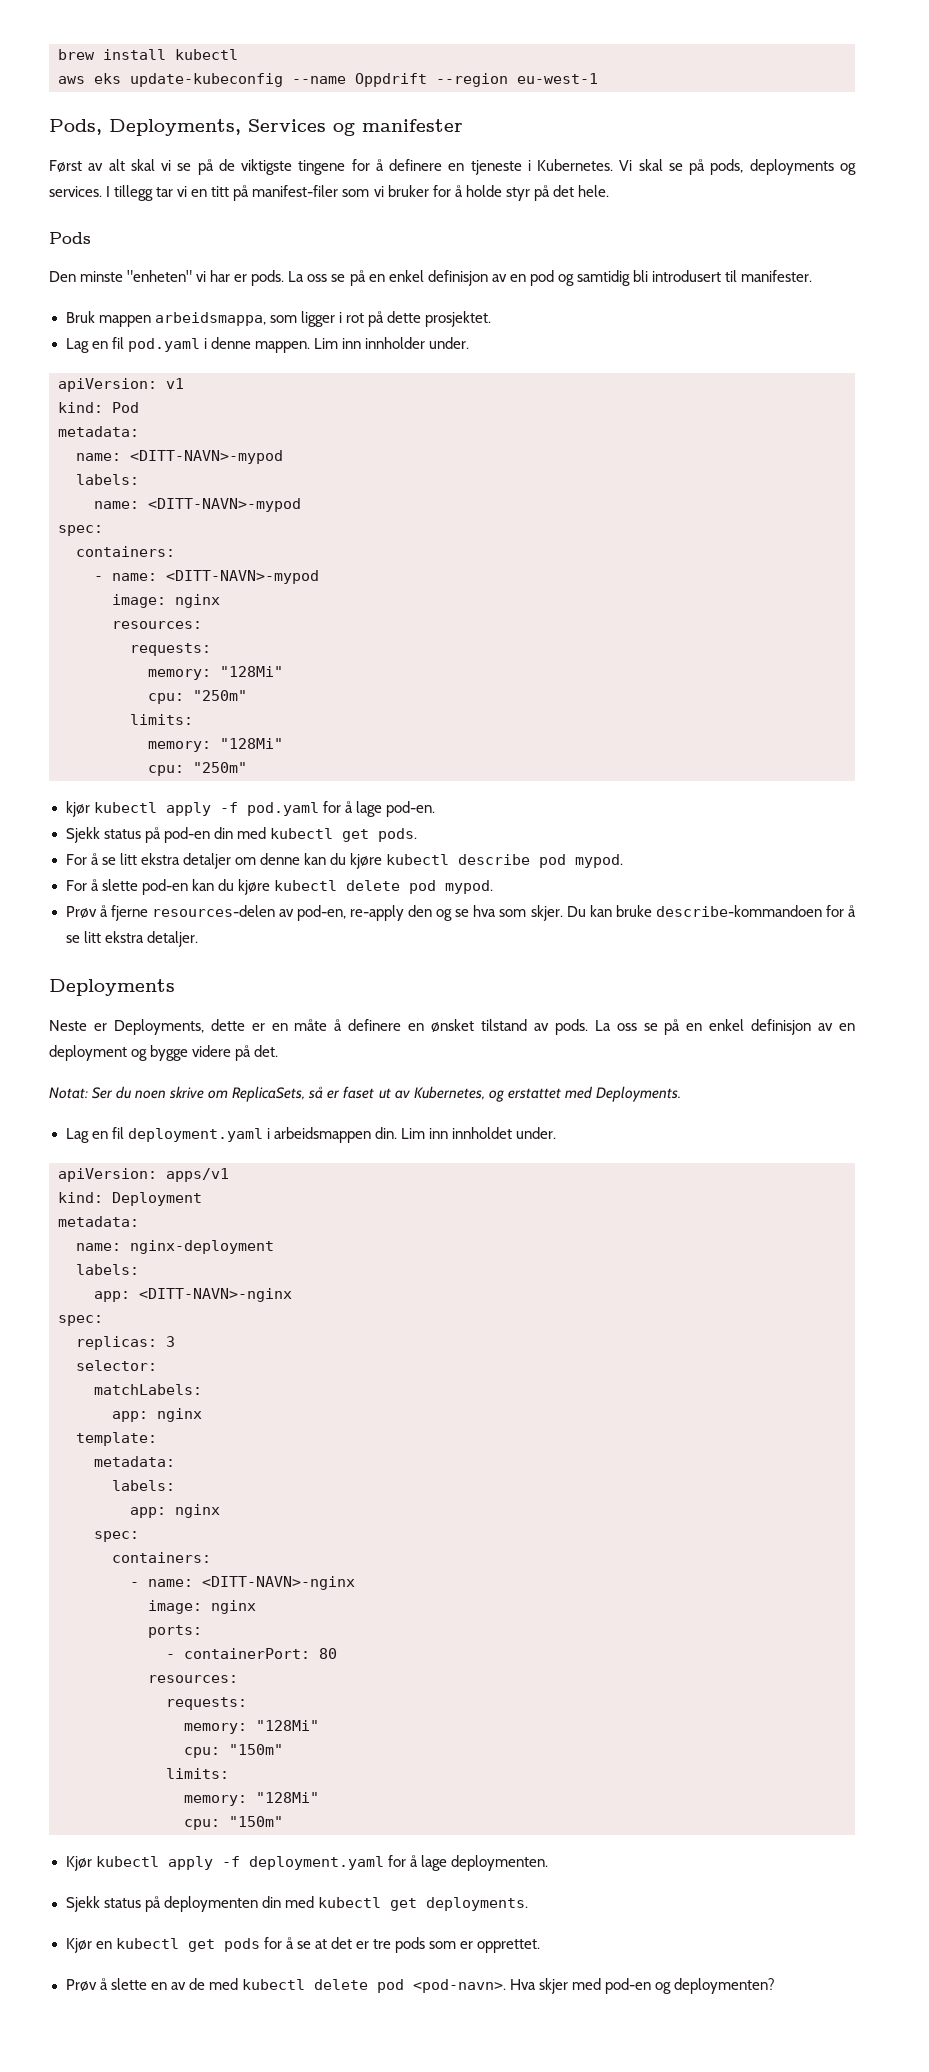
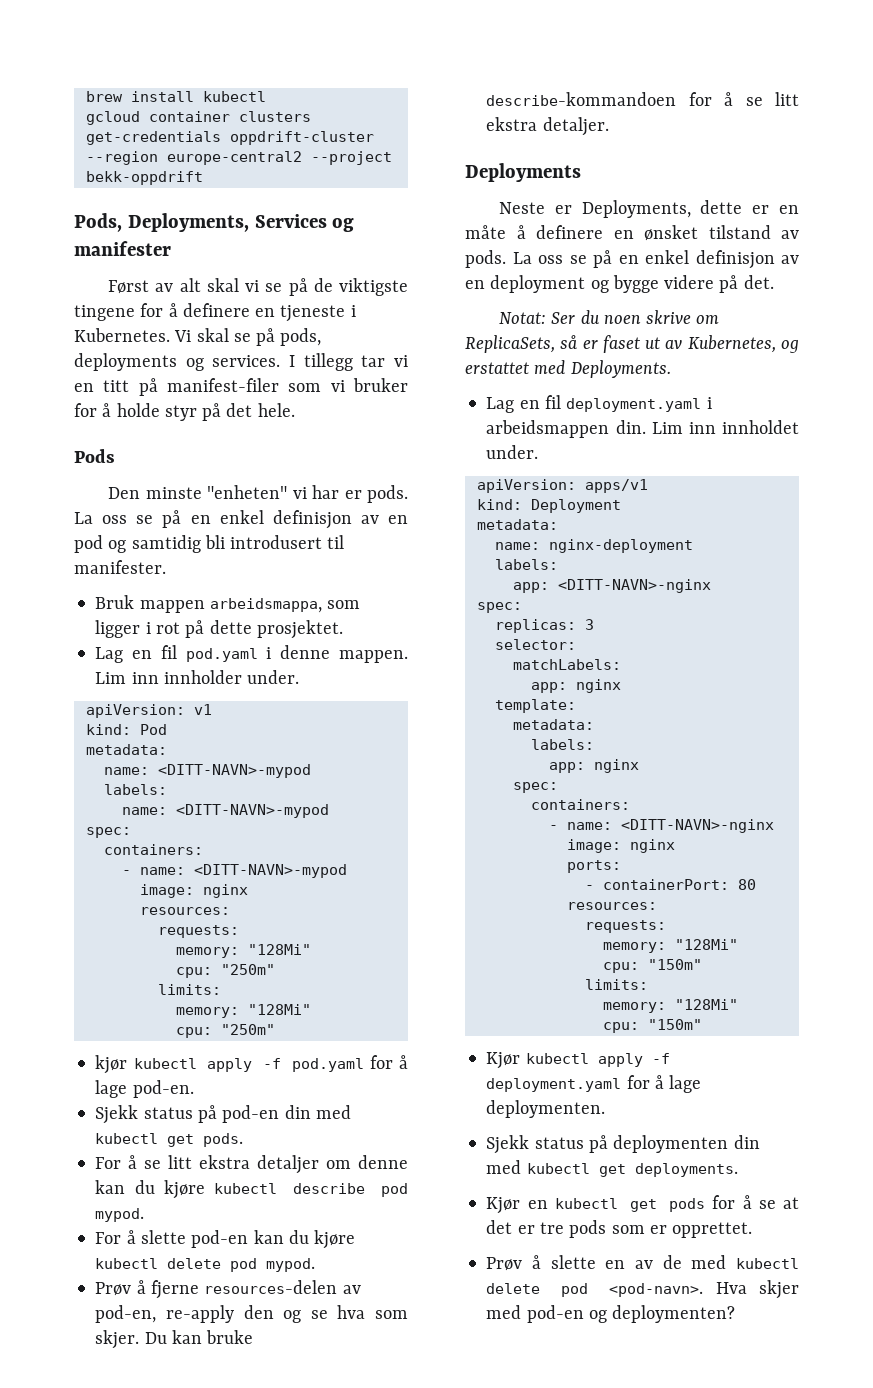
- aws eks update-kubeconfig --name Oppdrift --region eu-west-1
+ gcloud container clusters get-credentials oppdrift-cluster --region europe-central2 --project bekk-oppdrift

